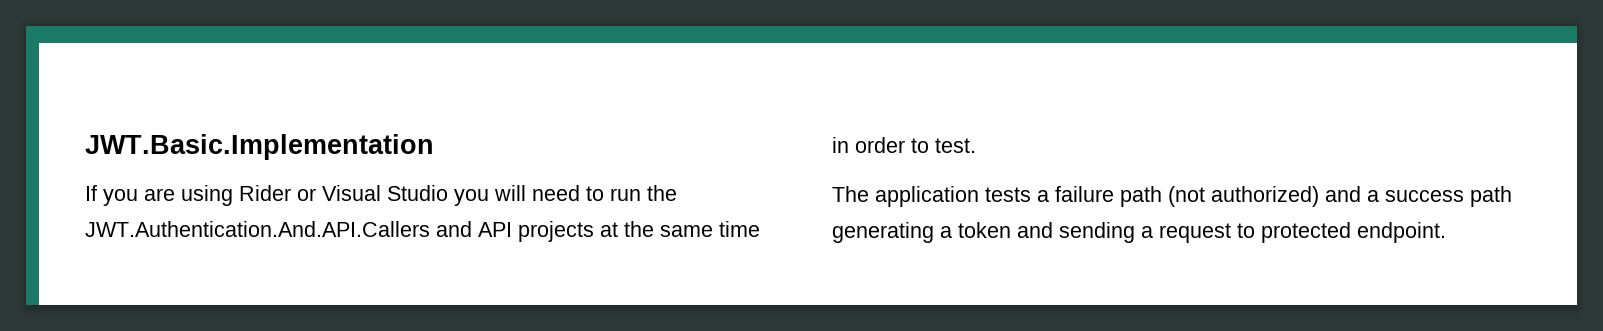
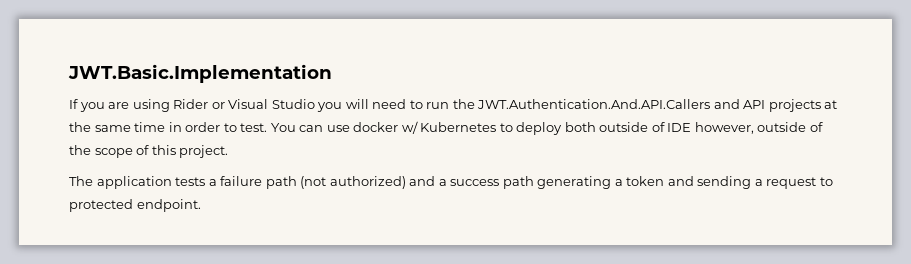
+ You can use docker w/ Kubernetes to deploy both outside of IDE however, outside of the scope of this project.

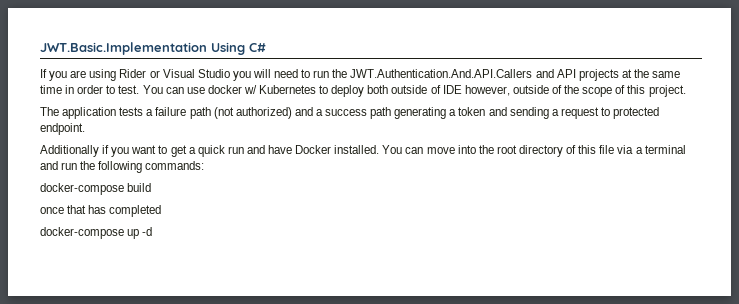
- JWT.Basic.Implementation
+ JWT.Basic.Implementation Using C#
+ Additionally if you want to get a quick run and have Docker installed. You can move into the root directory of this file via a terminal and run the following commands:
+ docker-compose build
+ once that has completed
+ docker-compose up -d

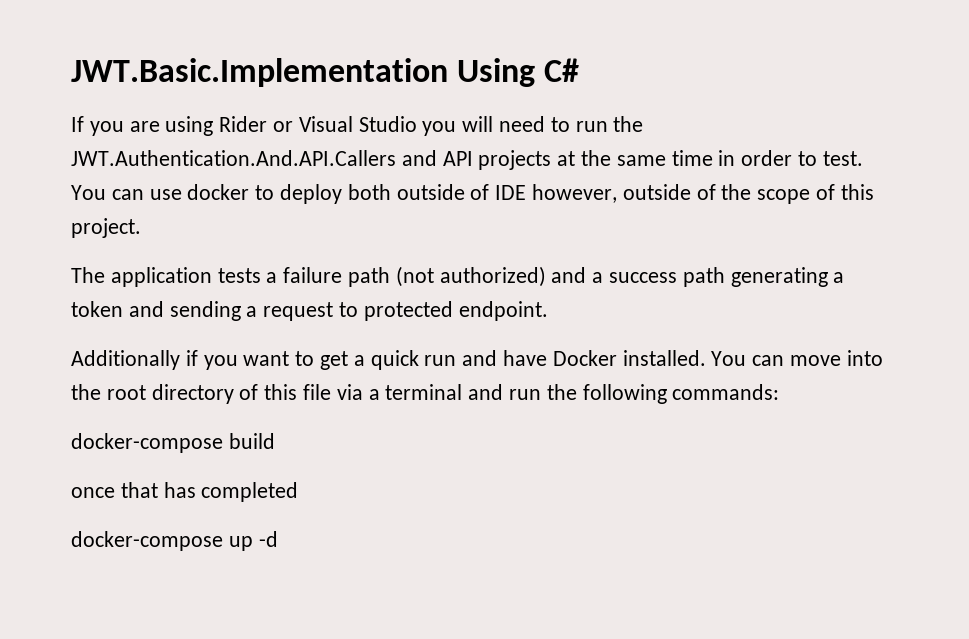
- You can use docker w/ Kubernetes to deploy both outside of IDE however, outside of the scope of this project.
+ You can use docker to deploy both outside of IDE however, outside of the scope of this project.

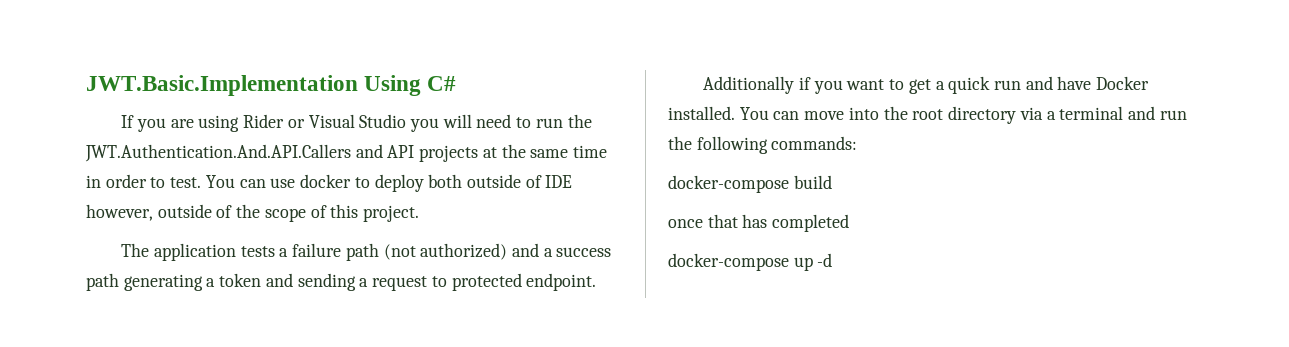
- You can move into the root directory of this file via a terminal and run the following commands:
+ You can move into the root directory via a terminal and run the following commands:

